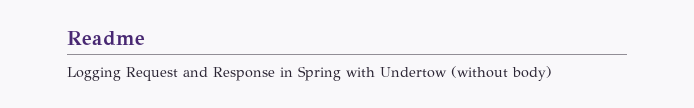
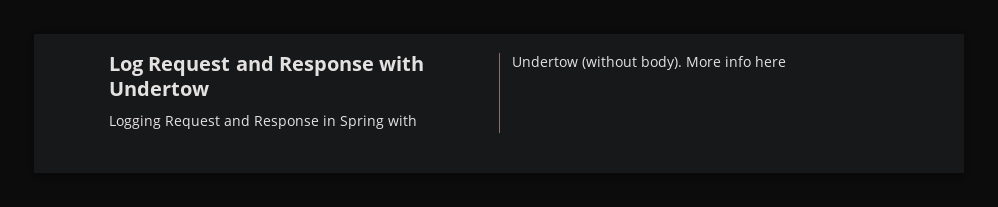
- Readme
+ Log Request and Response with Undertow
- Logging Request and Response in Spring with Undertow (without body)
+ Logging Request and Response in Spring with Undertow (without body). More info here

